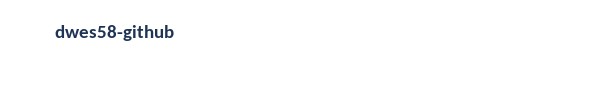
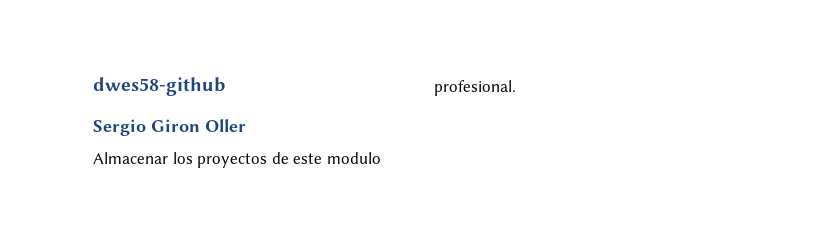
+ Sergio Giron Oller
+ Almacenar los proyectos de este modulo profesional.

